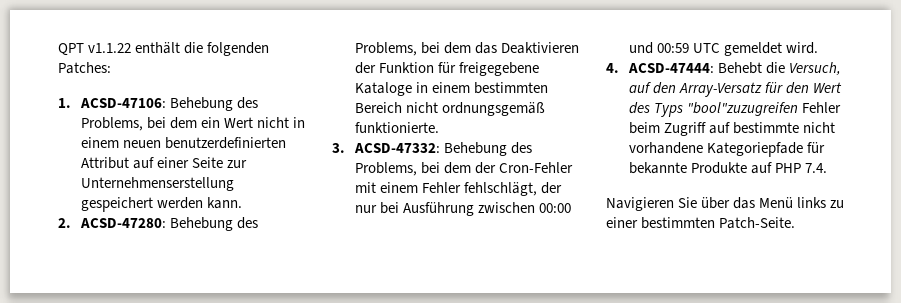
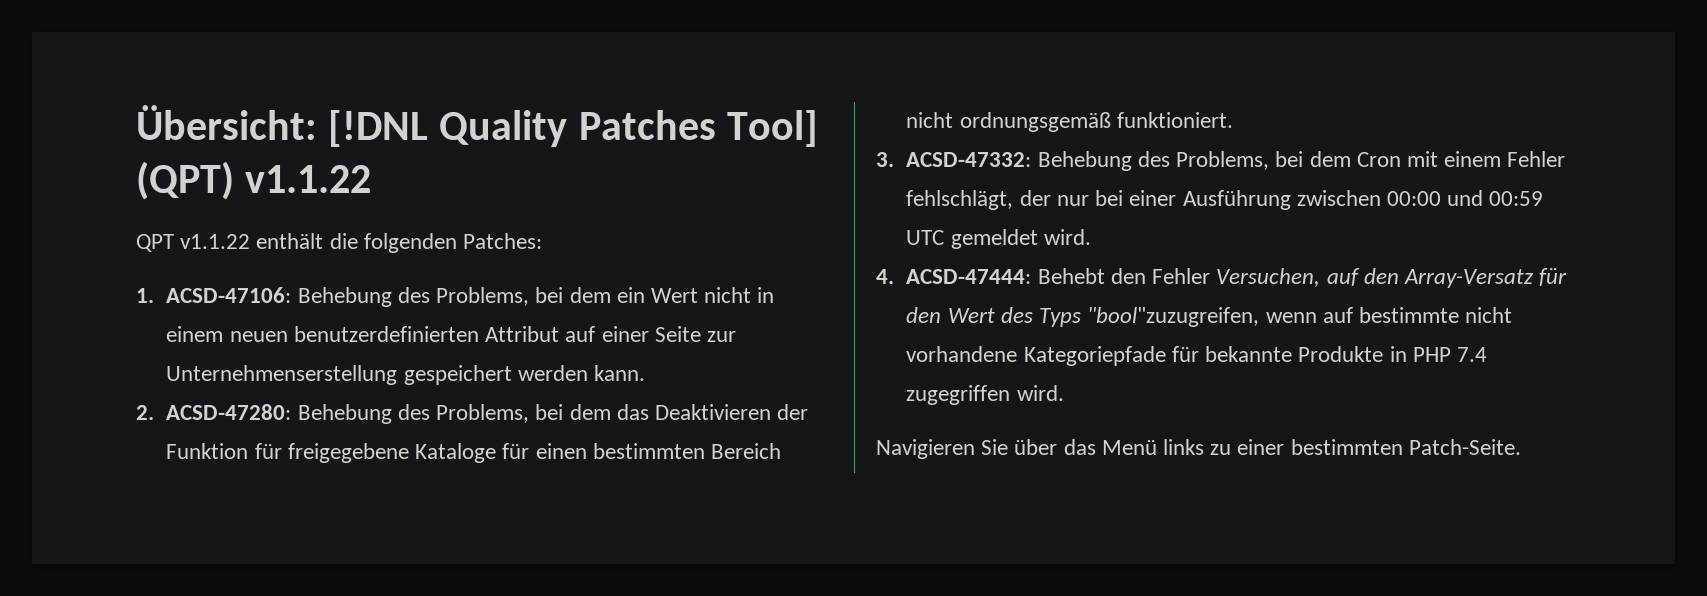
+ Übersicht: [!DNL Quality Patches Tool] (QPT) v1.1.22
- 2. ACSD-47280: Behebung des Problems, bei dem das Deaktivieren der Funktion für freigegebene Kataloge in einem bestimmten Bereich nicht ordnungsgemäß funktionierte.
+ 2. ACSD-47280: Behebung des Problems, bei dem das Deaktivieren der Funktion für freigegebene Kataloge für einen bestimmten Bereich nicht ordnungsgemäß funktioniert.
- 3. ACSD-47332: Behebung des Problems, bei dem der Cron-Fehler mit einem Fehler fehlschlägt, der nur bei Ausführung zwischen 00:00 und 00:59 UTC gemeldet wird.
+ 3. ACSD-47332: Behebung des Problems, bei dem Cron mit einem Fehler fehlschlägt, der nur bei einer Ausführung zwischen 00:00 und 00:59 UTC gemeldet wird.
- 4. ACSD-47444: Behebt die Versuch, auf den Array-Versatz für den Wert des Typs "bool"zuzugreifen Fehler beim Zugriff auf bestimmte nicht vorhandene Kategoriepfade für bekannte Produkte auf PHP 7.4.
+ 4. ACSD-47444: Behebt den Fehler Versuchen, auf den Array-Versatz für den Wert des Typs "bool"zuzugreifen, wenn auf bestimmte nicht vorhandene Kategoriepfade für bekannte Produkte in PHP 7.4 zugegriffen wird.

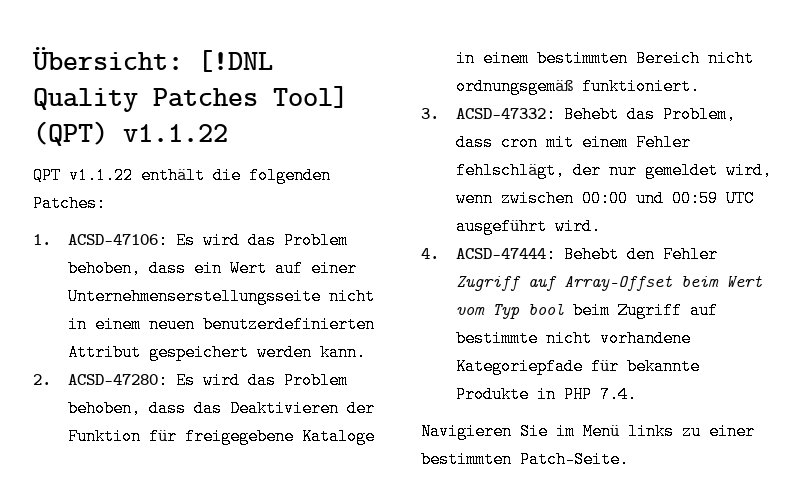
- 1. ACSD-47106: Behebung des Problems, bei dem ein Wert nicht in einem neuen benutzerdefinierten Attribut auf einer Seite zur Unternehmenserstellung gespeichert werden kann.
+ 1. ACSD-47106: Es wird das Problem behoben, dass ein Wert auf einer Unternehmenserstellungsseite nicht in einem neuen benutzerdefinierten Attribut gespeichert werden kann.
- 2. ACSD-47280: Behebung des Problems, bei dem das Deaktivieren der Funktion für freigegebene Kataloge für einen bestimmten Bereich nicht ordnungsgemäß funktioniert.
+ 2. ACSD-47280: Es wird das Problem behoben, dass das Deaktivieren der Funktion für freigegebene Kataloge in einem bestimmten Bereich nicht ordnungsgemäß funktioniert.
- 3. ACSD-47332: Behebung des Problems, bei dem Cron mit einem Fehler fehlschlägt, der nur bei einer Ausführung zwischen 00:00 und 00:59 UTC gemeldet wird.
+ 3. ACSD-47332: Behebt das Problem, dass cron mit einem Fehler fehlschlägt, der nur gemeldet wird, wenn zwischen 00:00 und 00:59 UTC ausgeführt wird.
- 4. ACSD-47444: Behebt den Fehler Versuchen, auf den Array-Versatz für den Wert des Typs "bool"zuzugreifen, wenn auf bestimmte nicht vorhandene Kategoriepfade für bekannte Produkte in PHP 7.4 zugegriffen wird.
+ 4. ACSD-47444: Behebt den Fehler Zugriff auf Array-Offset beim Wert vom Typ bool beim Zugriff auf bestimmte nicht vorhandene Kategoriepfade für bekannte Produkte in PHP 7.4.
- Navigieren Sie über das Menü links zu einer bestimmten Patch-Seite.
+ Navigieren Sie im Menü links zu einer bestimmten Patch-Seite.

